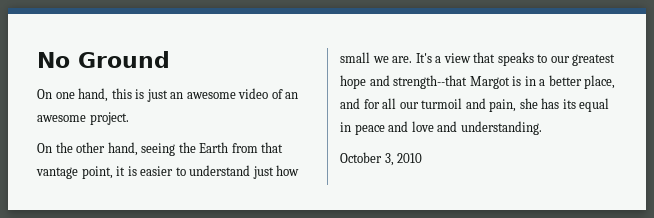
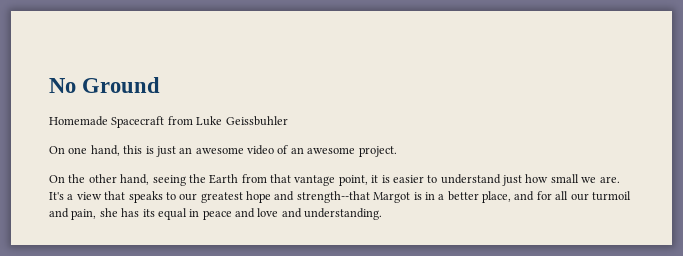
+ Homemade Spacecraft from Luke Geissbuhler
- October 3, 2010

